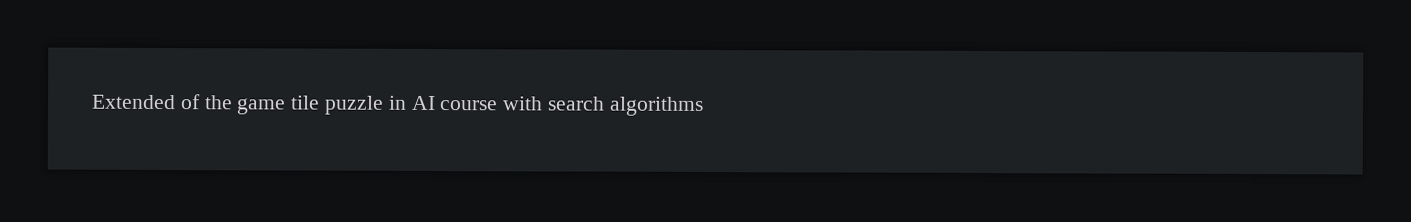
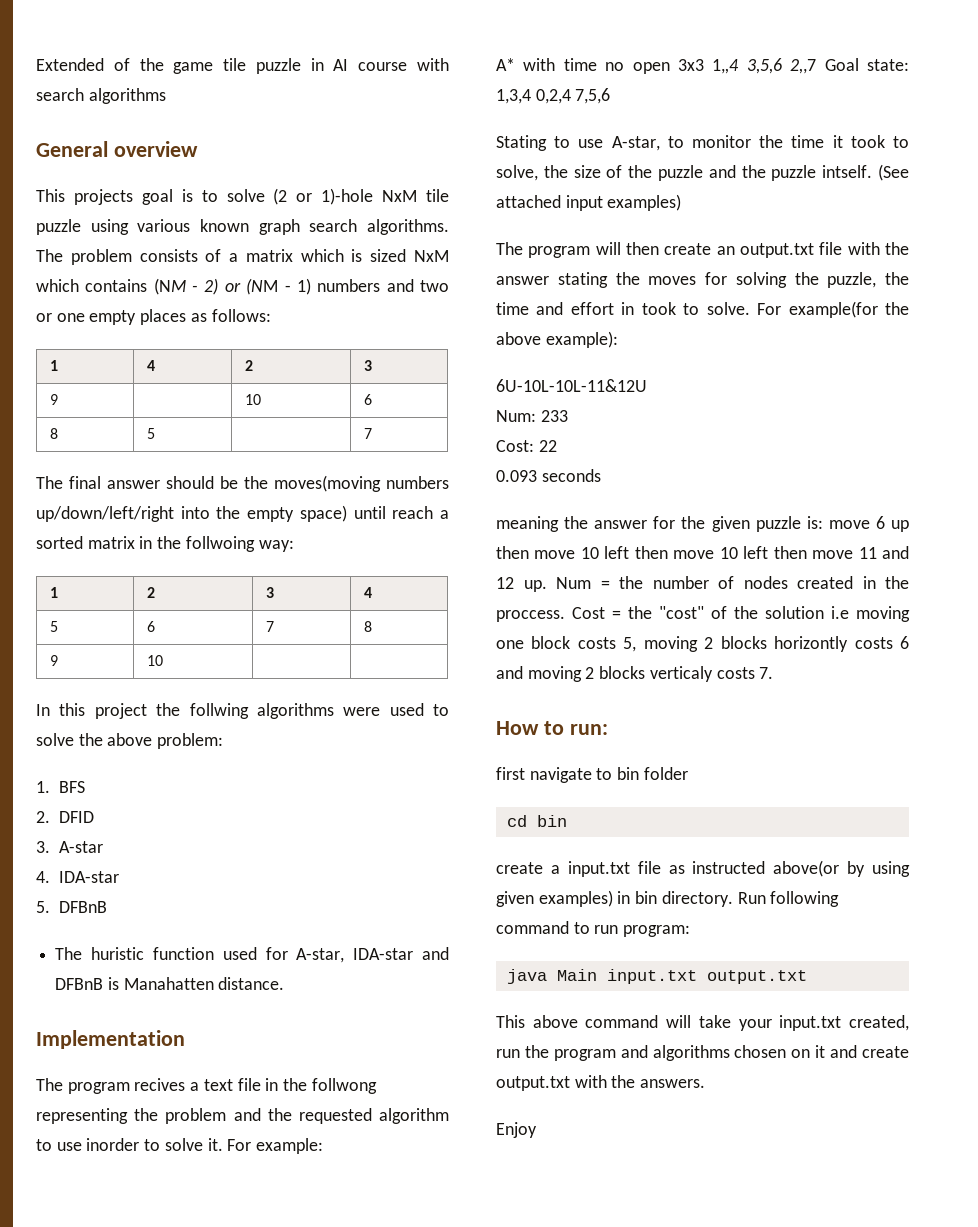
+ General overview
+ This projects goal is to solve (2 or 1)-hole NxM tile puzzle using various known graph search algorithms. The problem consists of a matrix which is sized NxM which contains (NM - 2) or (NM - 1) numbers and two or one empty places as follows:
+ 1 | 4 | 2 | 3
+ 9 | | 10 | 6
+ 8 | 5 | | 7
+ The final answer should be the moves(moving numbers up/down/left/right into the empty space) until reach a sorted matrix in the follwoing way:
+ 1 | 2 | 3 | 4
+ 5 | 6 | 7 | 8
+ 9 | 10 | |
+ In this project the follwing algorithms were used to solve the above problem:
+ 1. BFS
+ 2. DFID
+ 3. A-star
+ 4. IDA-star
+ 5. DFBnB
+ The huristic function used for A-star, IDA-star and DFBnB is Manahatten distance.
+ Implementation
+ The program recives a text file in the follwong representing the problem and the requested algorithm to use inorder to solve it. For example:
+ A* with time no open 3x3 1,,4 3,5,6 2,,7 Goal state: 1,3,4 0,2,4 7,5,6
+ Stating to use A-star, to monitor the time it took to solve, the size of the puzzle and the puzzle intself. (See attached input examples)
+ The program will then create an output.txt file with the answer stating the moves for solving the puzzle, the time and effort in took to solve. For example(for the above example):
+ 6U-10L-10L-11&12U
+ Num: 233
+ Cost: 22
+ 0.093 seconds
+ meaning the answer for the given puzzle is: move 6 up then move 10 left then move 10 left then move 11 and 12 up. Num = the number of nodes created in the proccess. Cost = the "cost" of the solution i.e moving one block costs 5, moving 2 blocks horizontly costs 6 and moving 2 blocks verticaly costs 7.
+ How to run:
+ first navigate to bin folder
+ cd bin
+ create a input.txt file as instructed above(or by using given examples) in bin directory. Run following command to run program:
+ java Main input.txt output.txt
+ This above command will take your input.txt created, run the program and algorithms chosen on it and create output.txt with the answers.
+ Enjoy

